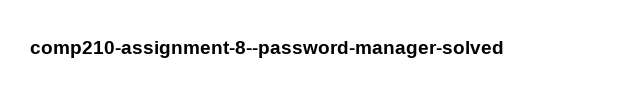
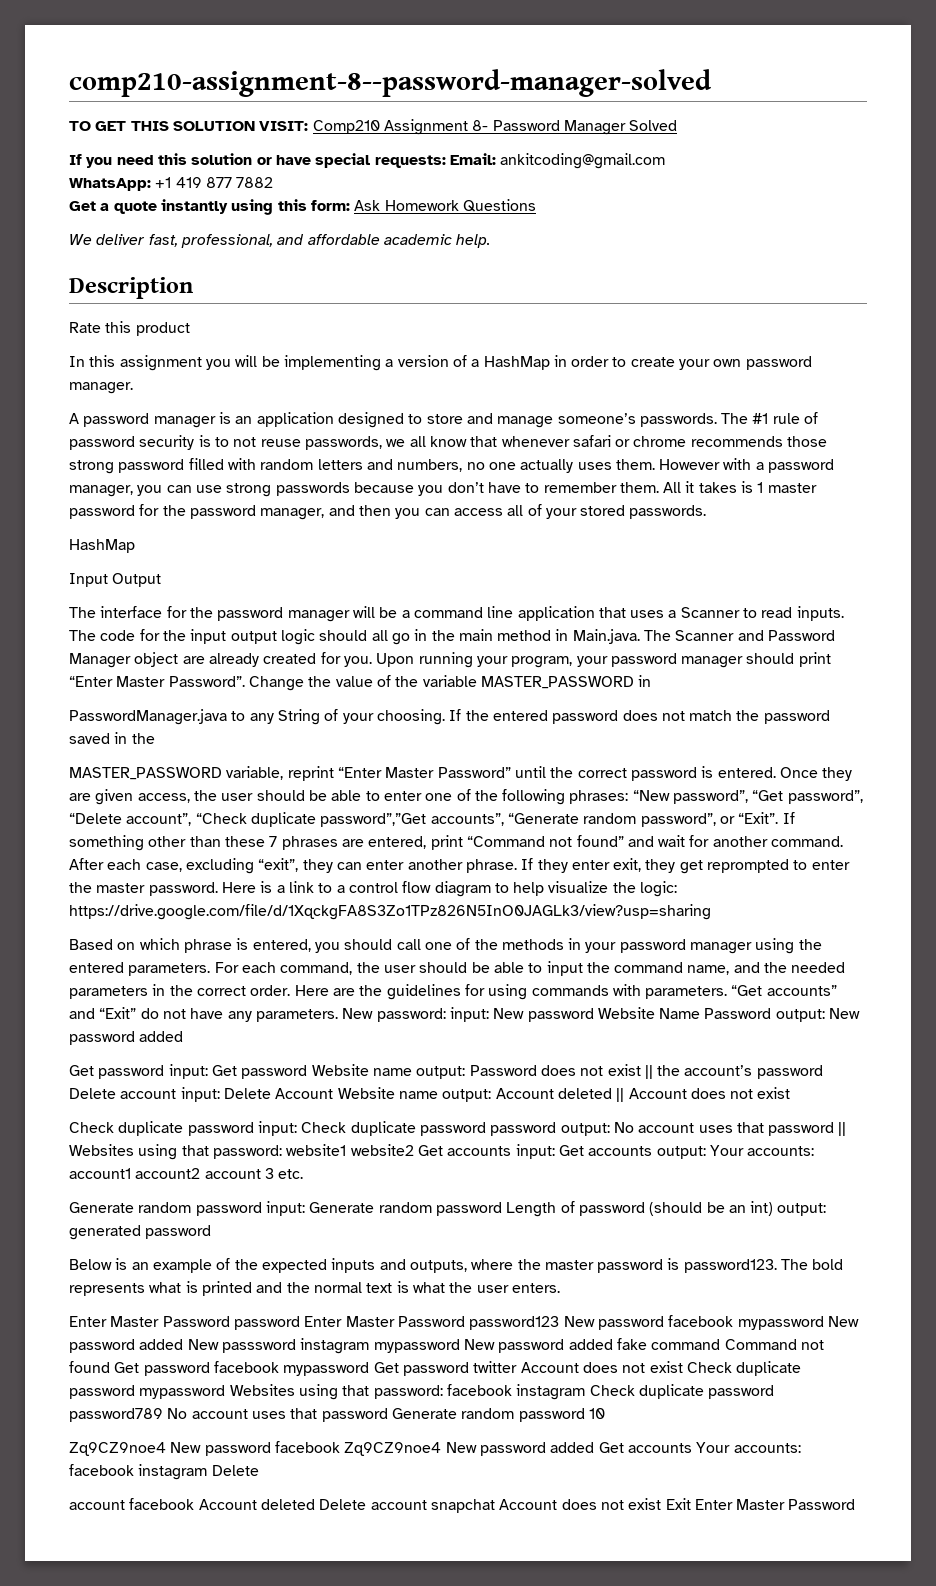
+ TO GET THIS SOLUTION VISIT: Comp210 Assignment 8- Password Manager Solved
+ If you need this solution or have special requests: Email: ankitcoding@gmail.com
+ WhatsApp: +1 419 877 7882
+ Get a quote instantly using this form: Ask Homework Questions
+ We deliver fast, professional, and affordable academic help.
+ Description
+ Rate this product
+ In this assignment you will be implementing a version of a HashMap in order to create your own password manager.
+ A password manager is an application designed to store and manage someone’s passwords. The #1 rule of password security is to not reuse passwords, we all know that whenever safari or chrome recommends those strong password filled with random letters and numbers, no one actually uses them. However with a password manager, you can use strong passwords because you don’t have to remember them. All it takes is 1 master password for the password manager, and then you can access all of your stored passwords.
+ HashMap
+ Input Output
+ The interface for the password manager will be a command line application that uses a Scanner to read inputs. The code for the input output logic should all go in the main method in Main.java. The Scanner and Password Manager object are already created for you. Upon running your program, your password manager should print “Enter Master Password”. Change the value of the variable MASTER_PASSWORD in
+ PasswordManager.java to any String of your choosing. If the entered password does not match the password saved in the
+ MASTER_PASSWORD variable, reprint “Enter Master Password” until the correct password is entered. Once they are given access, the user should be able to enter one of the following phrases: “New password”, “Get password”, “Delete account”, “Check duplicate password”,”Get accounts”, “Generate random password”, or “Exit”. If something other than these 7 phrases are entered, print “Command not found” and wait for another command. After each case, excluding “exit”, they can enter another phrase. If they enter exit, they get reprompted to enter the master password. Here is a link to a control flow diagram to help visualize the logic: https://drive.google.com/file/d/1XqckgFA8S3Zo1TPz826N5InO0JAGLk3/view?usp=sharing
+ Based on which phrase is entered, you should call one of the methods in your password manager using the entered parameters. For each command, the user should be able to input the command name, and the needed parameters in the correct order. Here are the guidelines for using commands with parameters. “Get accounts” and “Exit” do not have any parameters. New password: input: New password Website Name Password output: New password added
+ Get password input: Get password Website name output: Password does not exist || the account’s password Delete account input: Delete Account Website name output: Account deleted || Account does not exist
+ Check duplicate password input: Check duplicate password password output: No account uses that password || Websites using that password: website1 website2 Get accounts input: Get accounts output: Your accounts: account1 account2 account 3 etc.
+ Generate random password input: Generate random password Length of password (should be an int) output: generated password
+ Below is an example of the expected inputs and outputs, where the master password is password123. The bold represents what is printed and the normal text is what the user enters.
+ Enter Master Password password Enter Master Password password123 New password facebook mypassword New password added New passsword instagram mypassword New password added fake command Command not found Get password facebook mypassword Get password twitter Account does not exist Check duplicate password mypassword Websites using that password: facebook instagram Check duplicate password password789 No account uses that password Generate random password 10
+ Zq9CZ9noe4 New password facebook Zq9CZ9noe4 New password added Get accounts Your accounts: facebook instagram Delete
+ account facebook Account deleted Delete account snapchat Account does not exist Exit Enter Master Password

